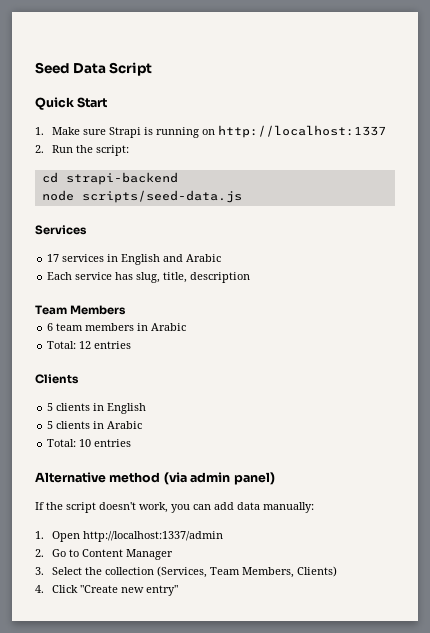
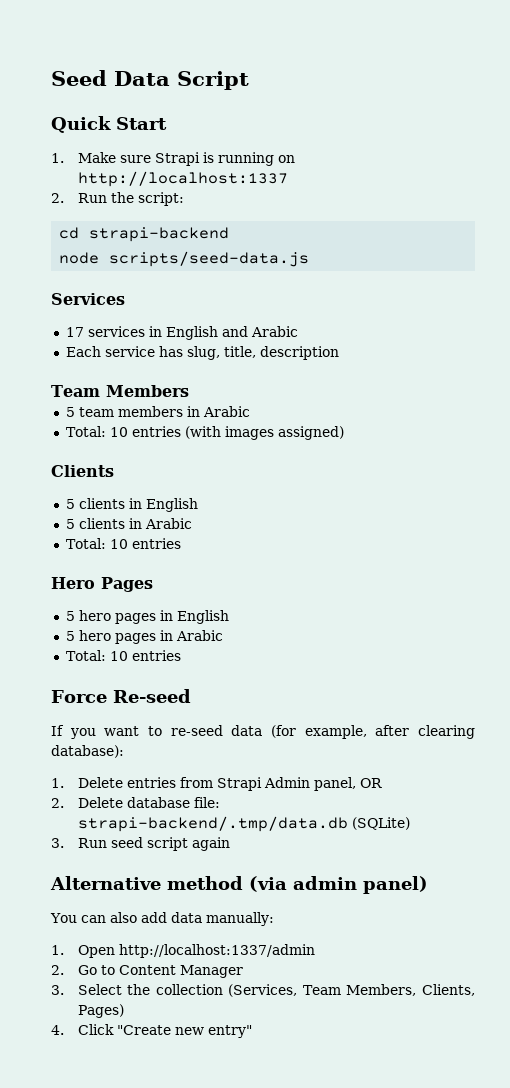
- 6 team members in Arabic
+ 5 team members in Arabic
- Total: 12 entries
+ Total: 10 entries (with images assigned)
+ Hero Pages
+ 5 hero pages in English
+ 5 hero pages in Arabic
+ Total: 10 entries
+ Force Re-seed
+ If you want to re-seed data (for example, after clearing database):
+ 1. Delete entries from Strapi Admin panel, OR
+ 2. Delete database file: strapi-backend/.tmp/data.db (SQLite)
+ 3. Run seed script again
- If the script doesn't work, you can add data manually:
+ You can also add data manually:
- 3. Select the collection (Services, Team Members, Clients)
+ 3. Select the collection (Services, Team Members, Clients, Pages)

